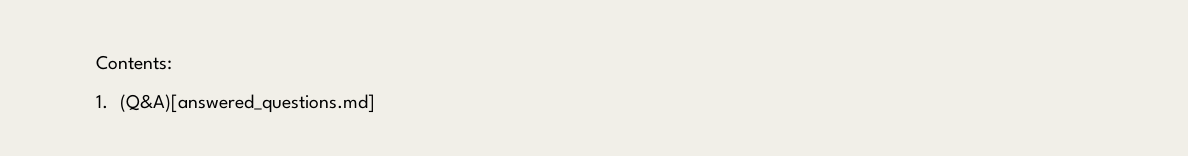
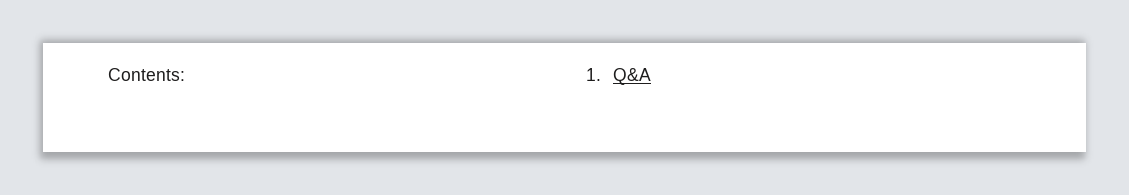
- 1. (Q&A)[answered_questions.md]
+ 1. Q&A

